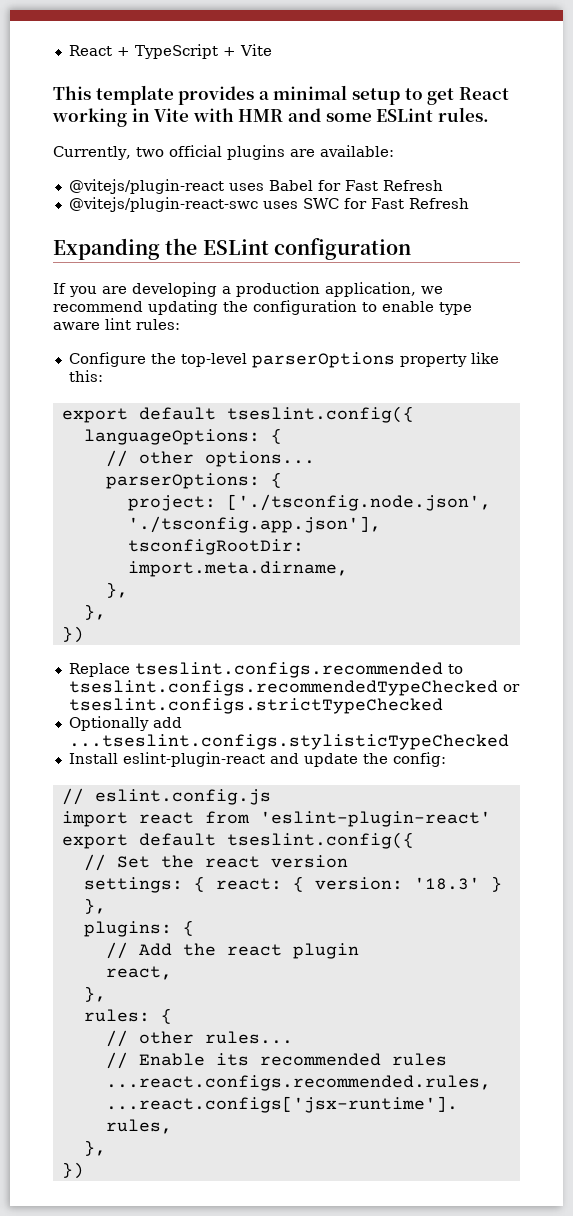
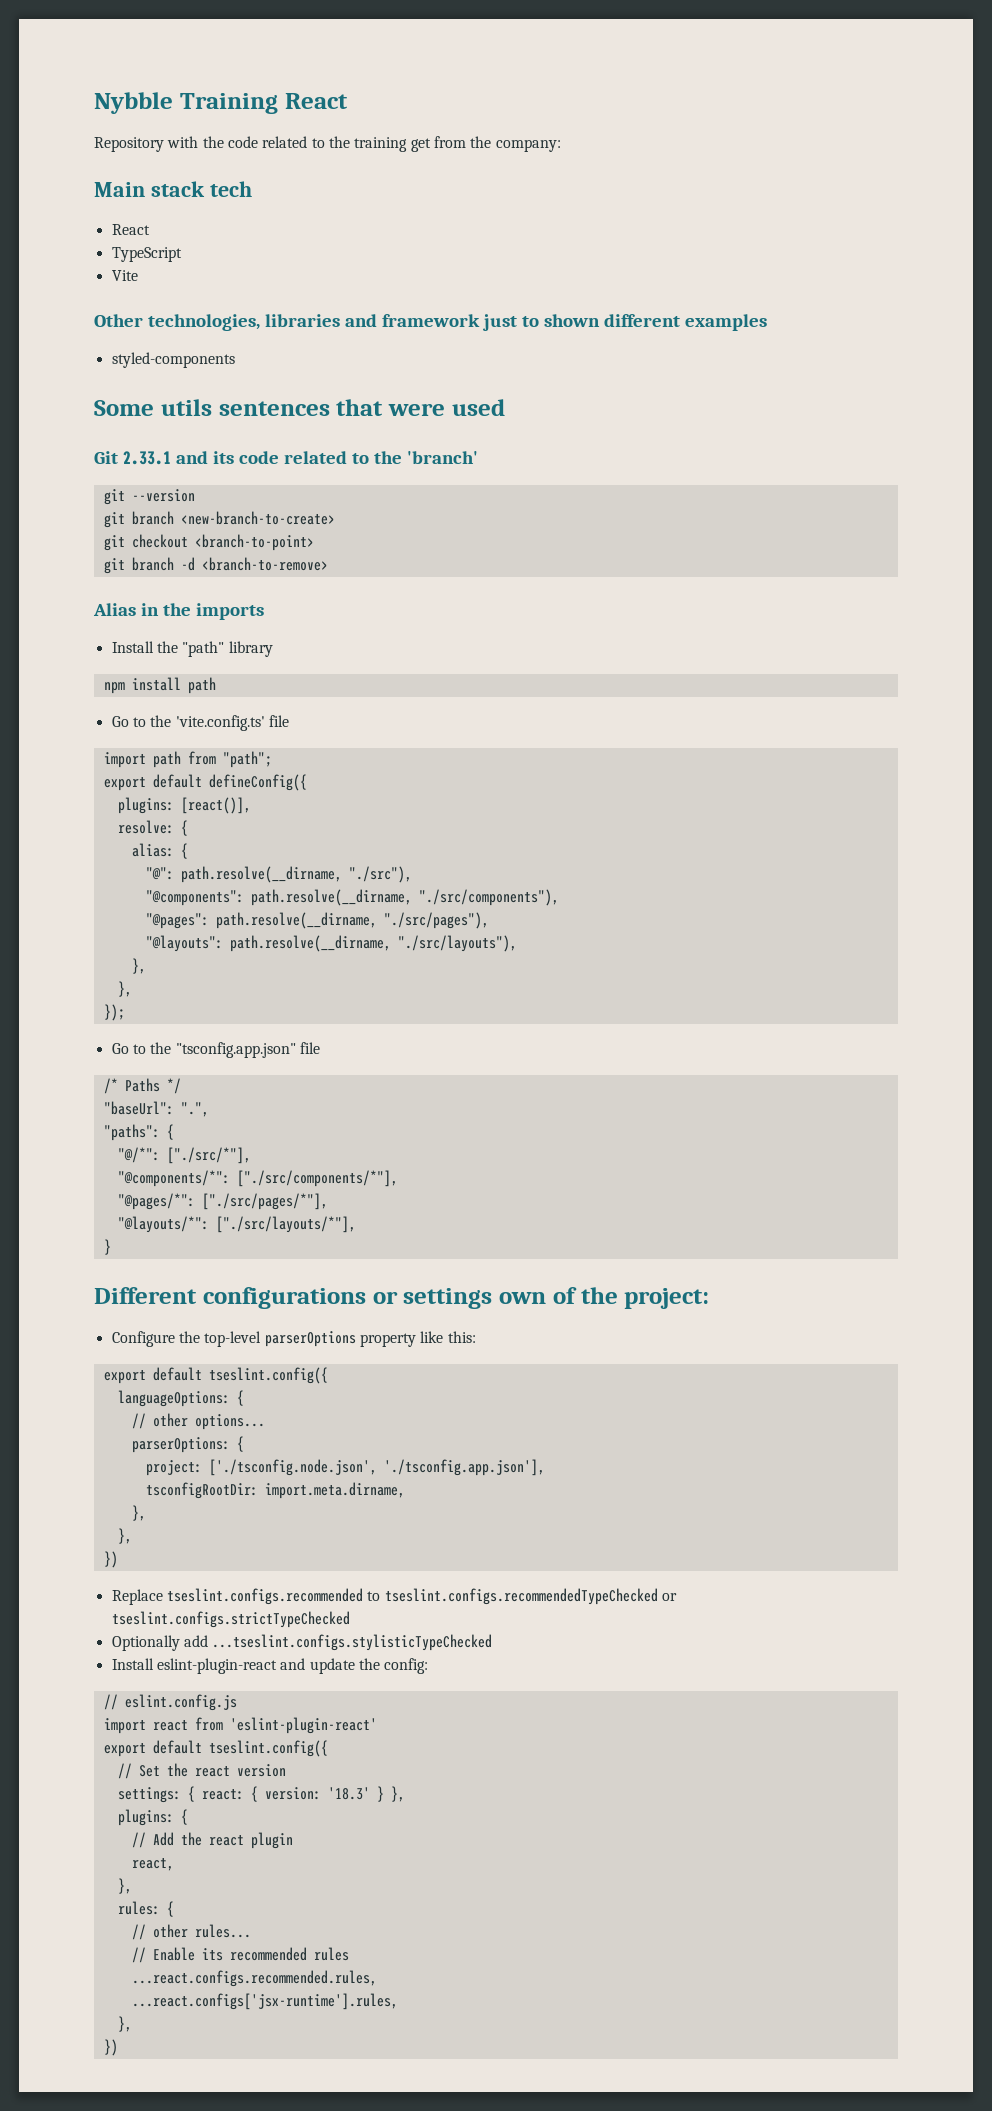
- React + TypeScript + Vite
+ Nybble Training React
+ Repository with the code related to the training get from the company:
+ Main stack tech
+ React
+ TypeScript
+ Vite
- This template provides a minimal setup to get React working in Vite with HMR and some ESLint rules.
- Currently, two official plugins are available:
- @vitejs/plugin-react uses Babel for Fast Refresh
- @vitejs/plugin-react-swc uses SWC for Fast Refresh
- Expanding the ESLint configuration
- If you are developing a production application, we recommend updating the configuration to enable type aware lint rules:
+ Other technologies, libraries and framework just to shown different examples
+ styled-components
+ Some utils sentences that were used
+ Git 2.33.1 and its code related to the 'branch'
+ git --version
+ git branch <new-branch-to-create>
+ git checkout <branch-to-point>
+ git branch -d <branch-to-remove>
+ Alias in the imports
+ Install the "path" library
+ npm install path
+ Go to the 'vite.config.ts' file
+ import path from "path";
+ export default defineConfig({
+ plugins: [react()],
+ resolve: {
+ alias: {
+ "@": path.resolve(__dirname, "./src"),
+ "@components": path.resolve(__dirname, "./src/components"),
+ "@pages": path.resolve(__dirname, "./src/pages"),
+ "@layouts": path.resolve(__dirname, "./src/layouts"),
+ },
+ },
+ });
+ Go to the "tsconfig.app.json" file
+ /* Paths */
+ "baseUrl": ".",
+ "paths": {
+ "@/*": ["./src/*"],
+ "@components/*": ["./src/components/*"],
+ "@pages/*": ["./src/pages/*"],
+ "@layouts/*": ["./src/layouts/*"],
+ }
+ Different configurations or settings own of the project:

